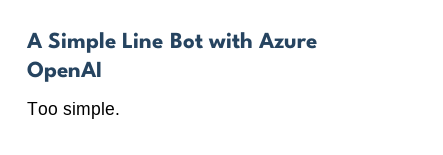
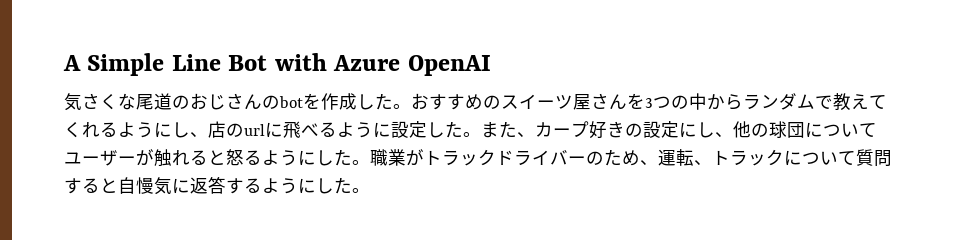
- Too simple.
+ 気さくな尾道のおじさんのbotを作成した。おすすめのスイーツ屋さんを3つの中からランダムで教えてくれるようにし、店のurlに飛べるように設定した。また、カープ好きの設定にし、他の球団についてユーザーが触れると怒るようにした。職業がトラックドライバーのため、運転、トラックについて質問すると自慢気に返答するようにした。

